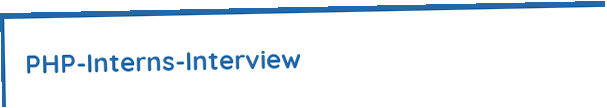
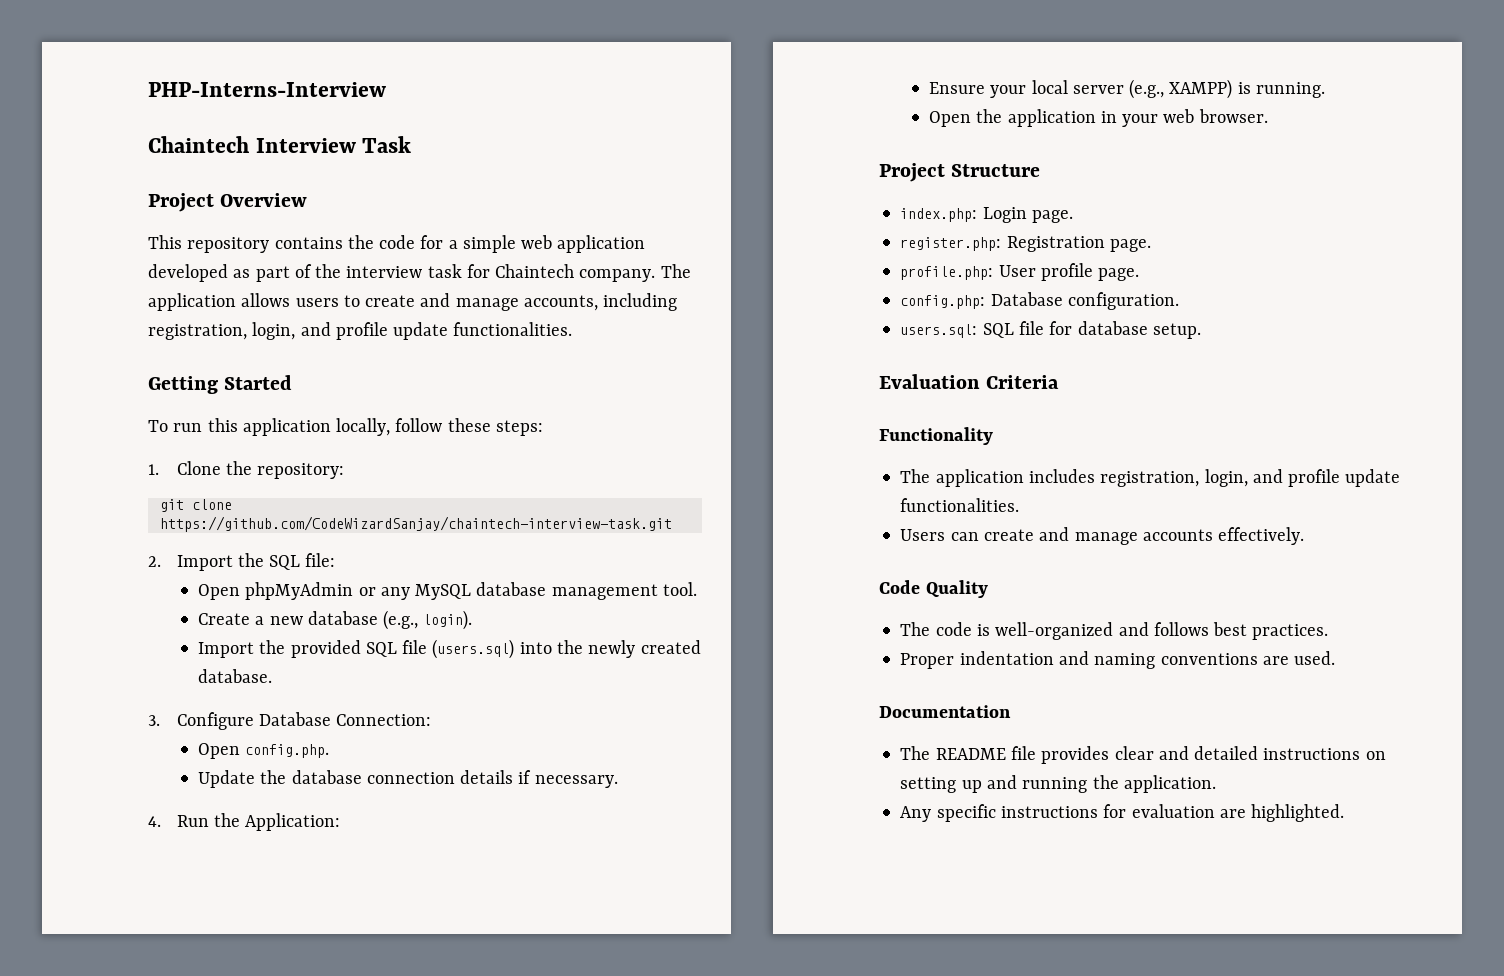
+ Chaintech Interview Task
+ Project Overview
+ This repository contains the code for a simple web application developed as part of the interview task for Chaintech company. The application allows users to create and manage accounts, including registration, login, and profile update functionalities.
+ Getting Started
+ To run this application locally, follow these steps:
+ 1. Clone the repository:
+ git clone https://github.com/CodeWizardSanjay/chaintech-interview-task.git
+ 2. Import the SQL file:
+ Open phpMyAdmin or any MySQL database management tool.
+ Create a new database (e.g., login).
+ Import the provided SQL file (users.sql) into the newly created database.
+ 3. Configure Database Connection:
+ Open config.php.
+ Update the database connection details if necessary.
+ 4. Run the Application:
+ Ensure your local server (e.g., XAMPP) is running.
+ Open the application in your web browser.
+ Project Structure
+ index.php: Login page.
+ register.php: Registration page.
+ profile.php: User profile page.
+ config.php: Database configuration.
+ users.sql: SQL file for database setup.
+ Evaluation Criteria
+ Functionality
+ The application includes registration, login, and profile update functionalities.
+ Users can create and manage accounts effectively.
+ Code Quality
+ The code is well-organized and follows best practices.
+ Proper indentation and naming conventions are used.
+ Documentation
+ The README file provides clear and detailed instructions on setting up and running the application.
+ Any specific instructions for evaluation are highlighted.

